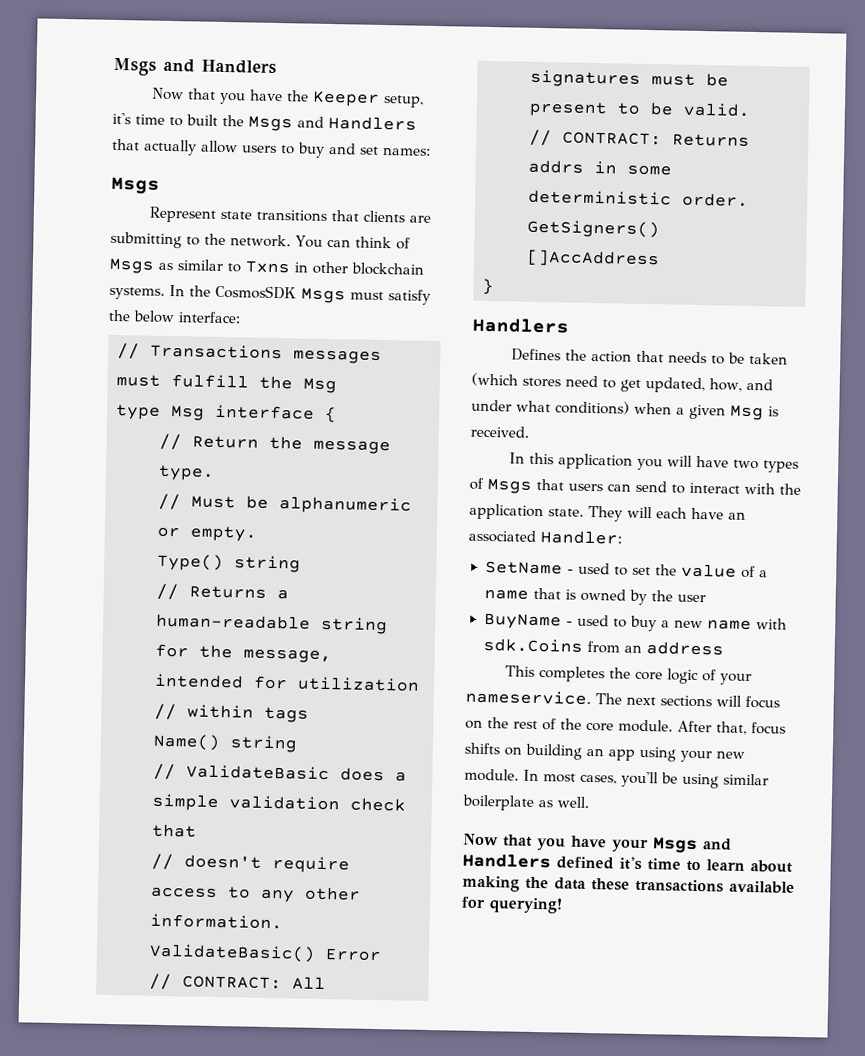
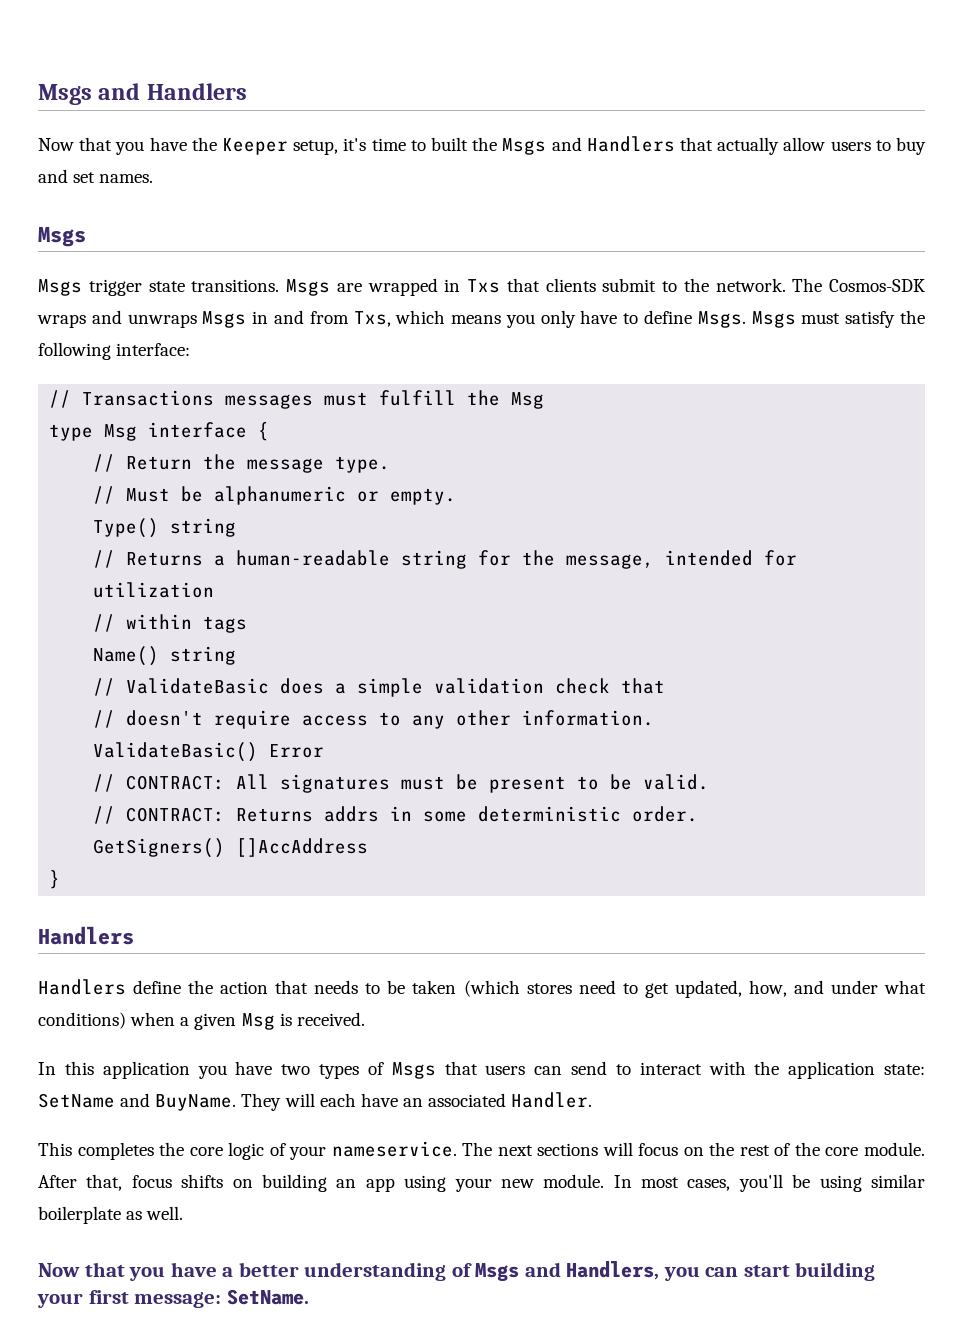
- Now that you have the Keeper setup, it's time to built the Msgs and Handlers that actually allow users to buy and set names:
+ Now that you have the Keeper setup, it's time to built the Msgs and Handlers that actually allow users to buy and set names.
- Represent state transitions that clients are submitting to the network. You can think of Msgs as similar to Txns in other blockchain systems. In the CosmosSDK Msgs must satisfy the below interface:
+ Msgs trigger state transitions. Msgs are wrapped in Txs that clients submit to the network. The Cosmos-SDK wraps and unwraps Msgs in and from Txs, which means you only have to define Msgs. Msgs must satisfy the following interface:
- Defines the action that needs to be taken (which stores need to get updated, how, and under what conditions) when a given Msg is received.
+ Handlers define the action that needs to be taken (which stores need to get updated, how, and under what conditions) when a given Msg is received.
- In this application you will have two types of Msgs that users can send to interact with the application state.
+ In this application you have two types of Msgs that users can send to interact with the application state: SetName and BuyName.
- They will each have an associated Handler:
- SetName - used to set the value of a name that is owned by the user
- BuyName - used to buy a new name with sdk.Coins from an address
+ They will each have an associated Handler.
- Now that you have your Msgs and Handlers defined it's time to learn about making the data these transactions available for querying!
+ Now that you have a better understanding of Msgs and Handlers, you can start building your first message: SetName.

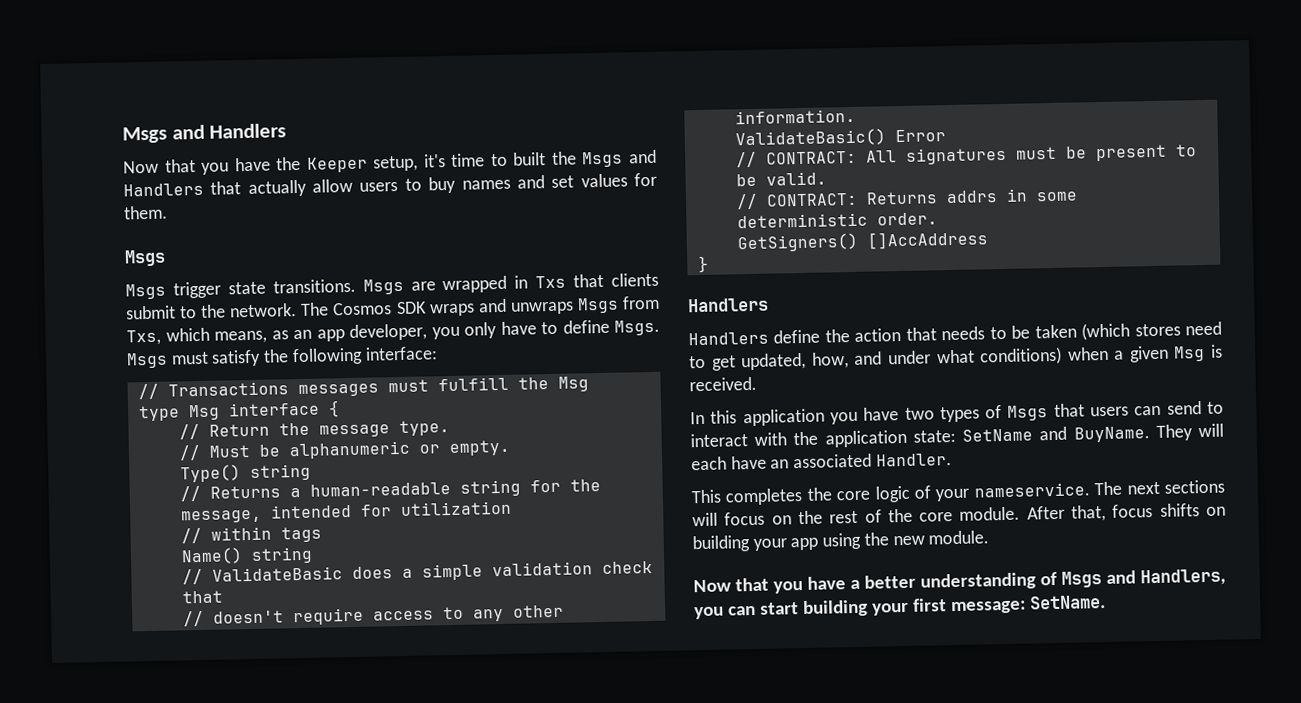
- Now that you have the Keeper setup, it's time to built the Msgs and Handlers that actually allow users to buy and set names.
+ Now that you have the Keeper setup, it's time to built the Msgs and Handlers that actually allow users to buy names and set values for them.
- The Cosmos-SDK wraps and unwraps Msgs in and from Txs, which means you only have to define Msgs.
+ The Cosmos SDK wraps and unwraps Msgs from Txs, which means, as an app developer, you only have to define Msgs.
- After that, focus shifts on building an app using your new module. In most cases, you'll be using similar boilerplate as well.
+ After that, focus shifts on building your app using the new module.

